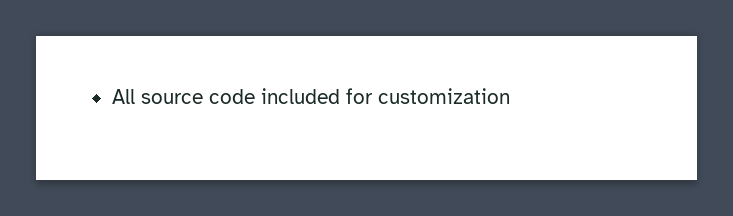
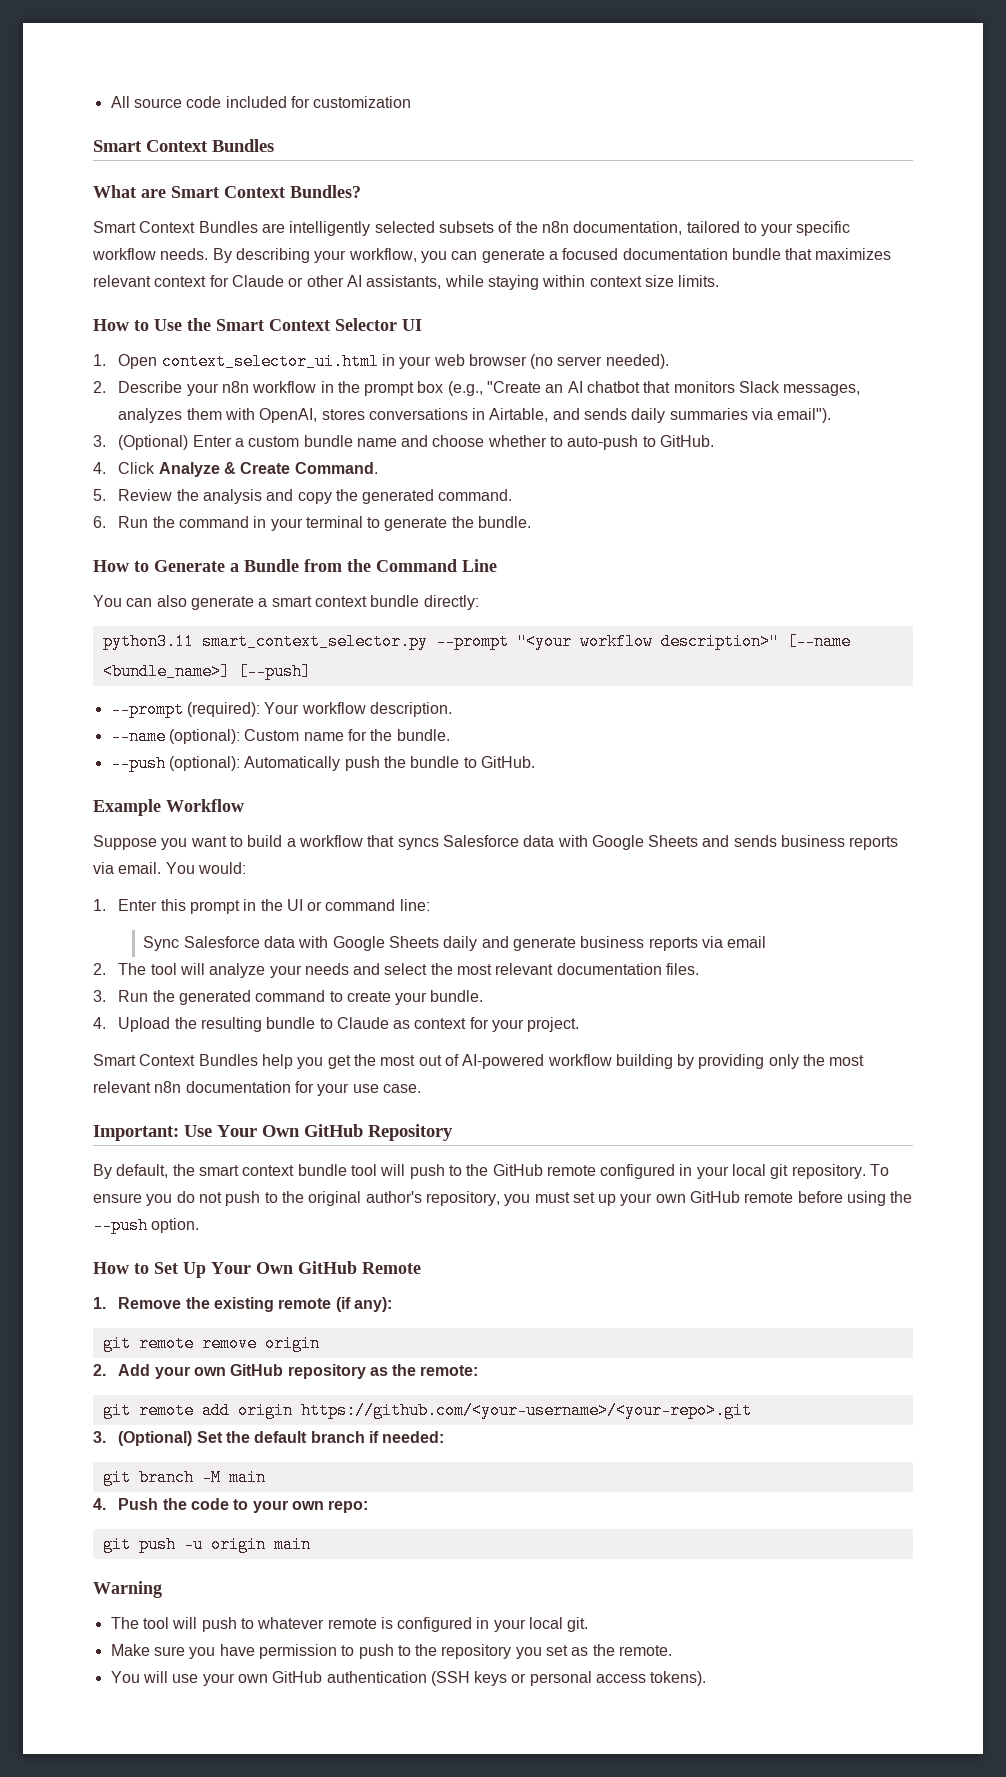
  All source code included for customization
+ Smart Context Bundles
+ What are Smart Context Bundles?
+ Smart Context Bundles are intelligently selected subsets of the n8n documentation, tailored to your specific workflow needs. By describing your workflow, you can generate a focused documentation bundle that maximizes relevant context for Claude or other AI assistants, while staying within context size limits.
+ How to Use the Smart Context Selector UI
+ 1. Open context_selector_ui.html in your web browser (no server needed).
+ 2. Describe your n8n workflow in the prompt box (e.g., "Create an AI chatbot that monitors Slack messages, analyzes them with OpenAI, stores conversations in Airtable, and sends daily summaries via email").
+ 3. (Optional) Enter a custom bundle name and choose whether to auto-push to GitHub.
+ 4. Click Analyze & Create Command.
+ 5. Review the analysis and copy the generated command.
+ 6. Run the command in your terminal to generate the bundle.
+ How to Generate a Bundle from the Command Line
+ You can also generate a smart context bundle directly:
+ python3.11 smart_context_selector.py --prompt "<your workflow description>" [--name <bundle_name>] [--push]
+ --prompt (required): Your workflow description.
+ --name (optional): Custom name for the bundle.
+ --push (optional): Automatically push the bundle to GitHub.
+ Example Workflow
+ Suppose you want to build a workflow that syncs Salesforce data with Google Sheets and sends business reports via email. You would:
+ 1. Enter this prompt in the UI or command line:
+ Sync Salesforce data with Google Sheets daily and generate business reports via email
+ 2. The tool will analyze your needs and select the most relevant documentation files.
+ 3. Run the generated command to create your bundle.
+ 4. Upload the resulting bundle to Claude as context for your project.
+ Smart Context Bundles help you get the most out of AI-powered workflow building by providing only the most relevant n8n documentation for your use case.
+ Important: Use Your Own GitHub Repository
+ By default, the smart context bundle tool will push to the GitHub remote configured in your local git repository. To ensure you do not push to the original author's repository, you must set up your own GitHub remote before using the --push option.
+ How to Set Up Your Own GitHub Remote
+ 1. Remove the existing remote (if any):
+ git remote remove origin
+ 2. Add your own GitHub repository as the remote:
+ git remote add origin https://github.com/<your-username>/<your-repo>.git
+ 3. (Optional) Set the default branch if needed:
+ git branch -M main
+ 4. Push the code to your own repo:
+ git push -u origin main
+ Warning
+ The tool will push to whatever remote is configured in your local git.
+ Make sure you have permission to push to the repository you set as the remote.
+ You will use your own GitHub authentication (SSH keys or personal access tokens).

